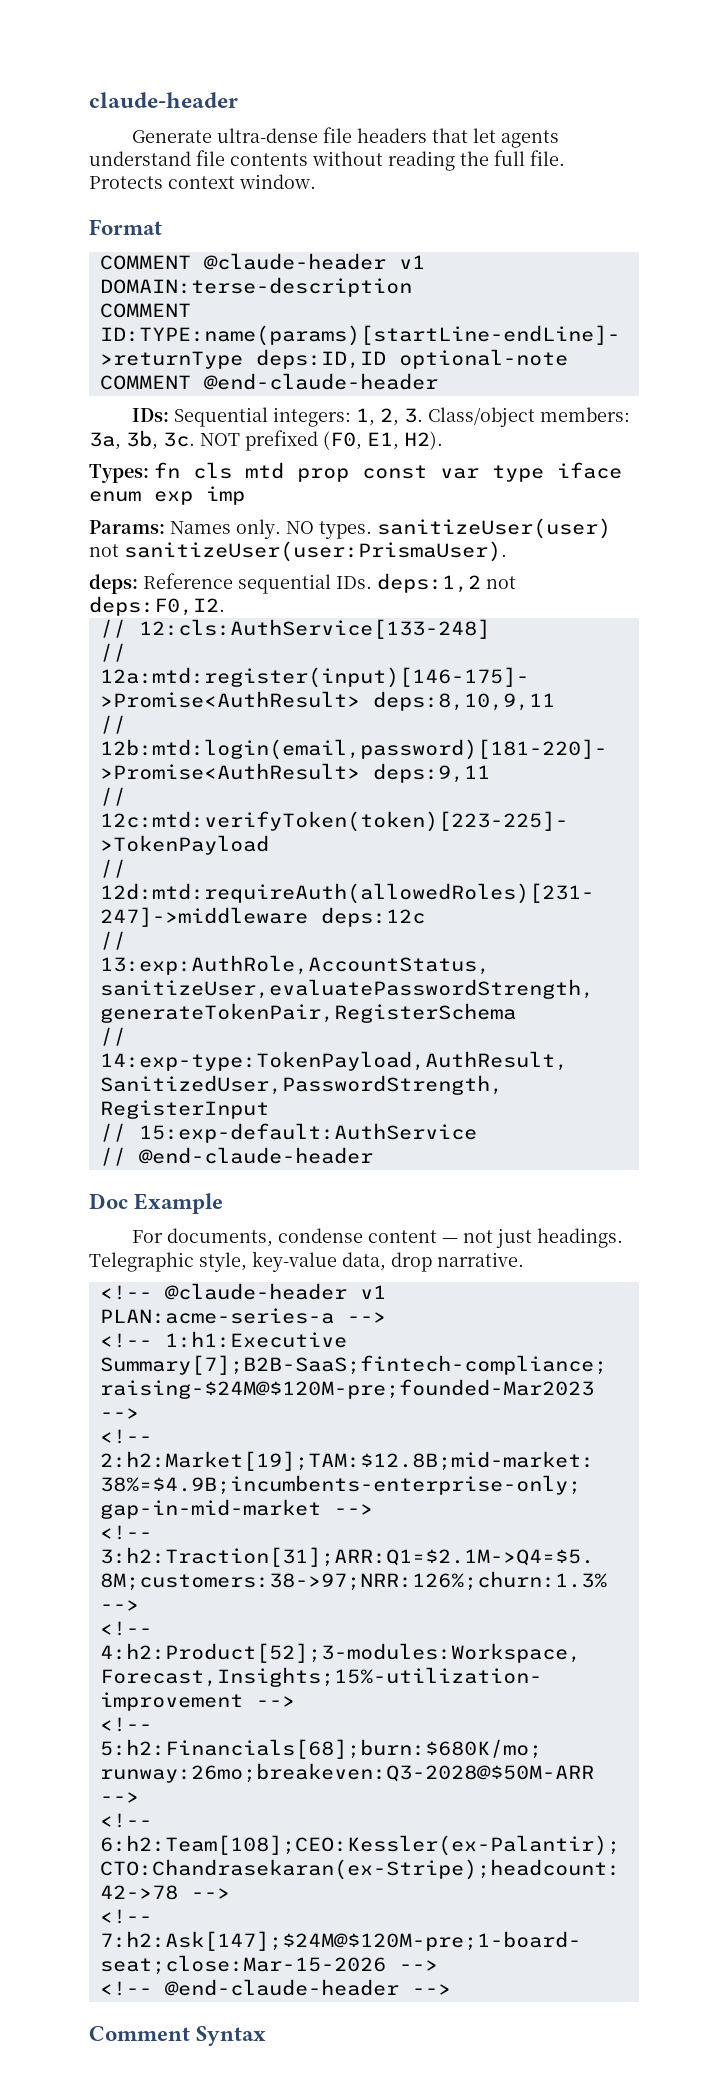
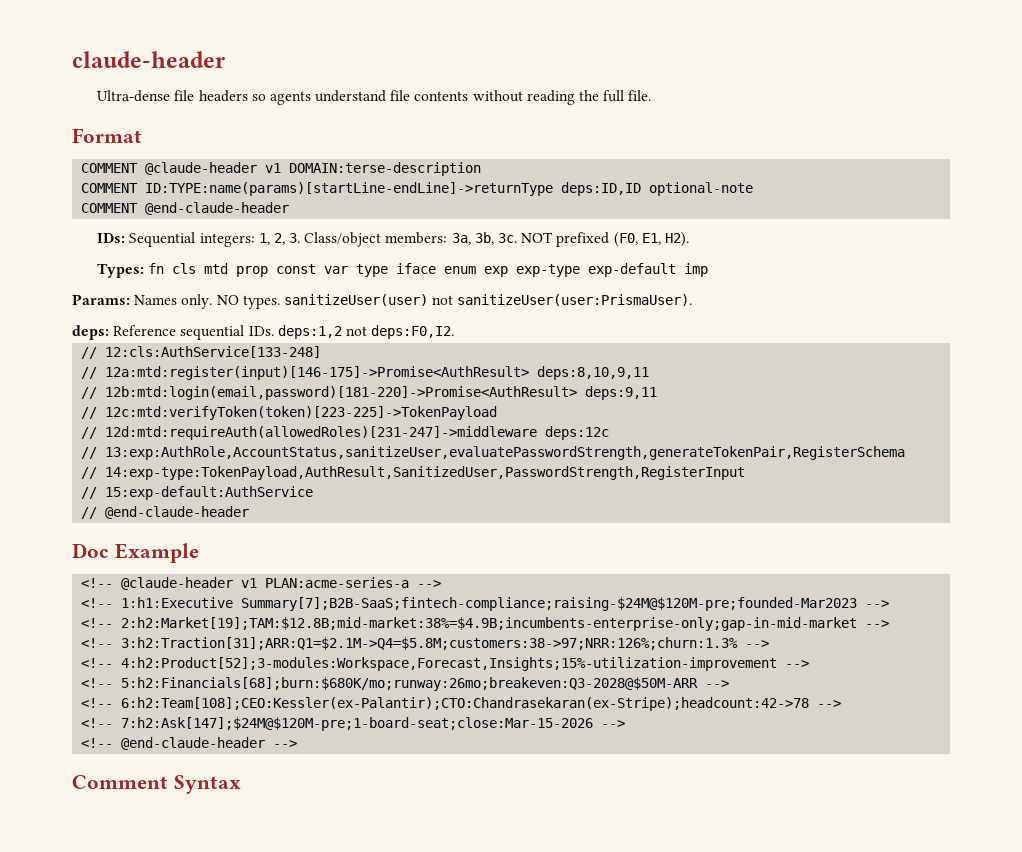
- Generate ultra-dense file headers that let agents understand file contents without reading the full file. Protects context window.
+ Ultra-dense file headers so agents understand file contents without reading the full file.
- Types: fn cls mtd prop const var type iface enum exp imp
+ Types: fn cls mtd prop const var type iface enum exp exp-type exp-default imp
- For documents, condense content — not just headings. Telegraphic style, key-value data, drop narrative.

